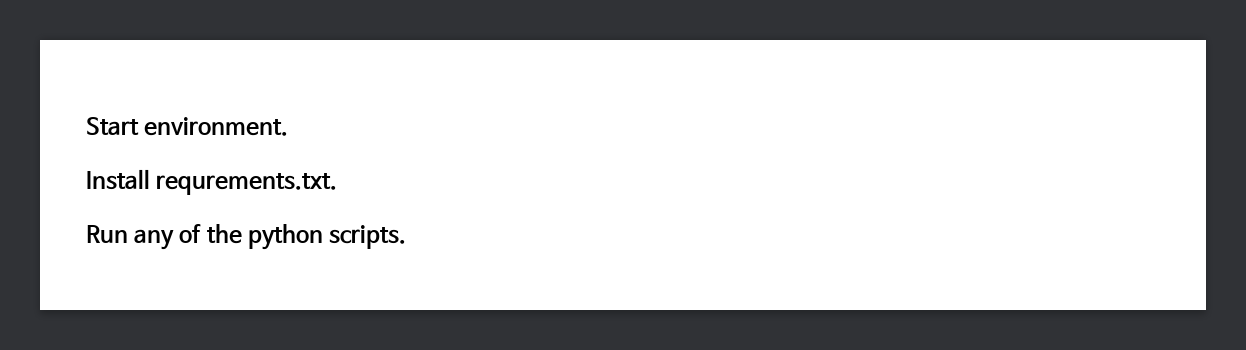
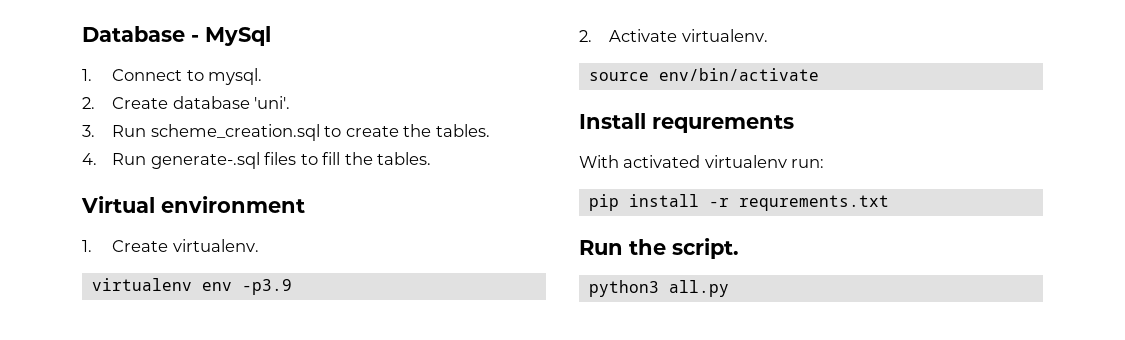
- Start environment.
- Install requrements.txt.
- Run any of the python scripts.
+ Database - MySql
+ 1. Connect to mysql.
+ 2. Create database 'uni'.
+ 3. Run scheme_creation.sql to create the tables.
+ 4. Run generate-.sql files to fill the tables.
+ Virtual environment
+ 1. Create virtualenv.
+ virtualenv env -p3.9
+ 2. Activate virtualenv.
+ source env/bin/activate
+ Install requrements
+ With activated virtualenv run:
+ pip install -r requrements.txt
+ Run the script.
+ python3 all.py

